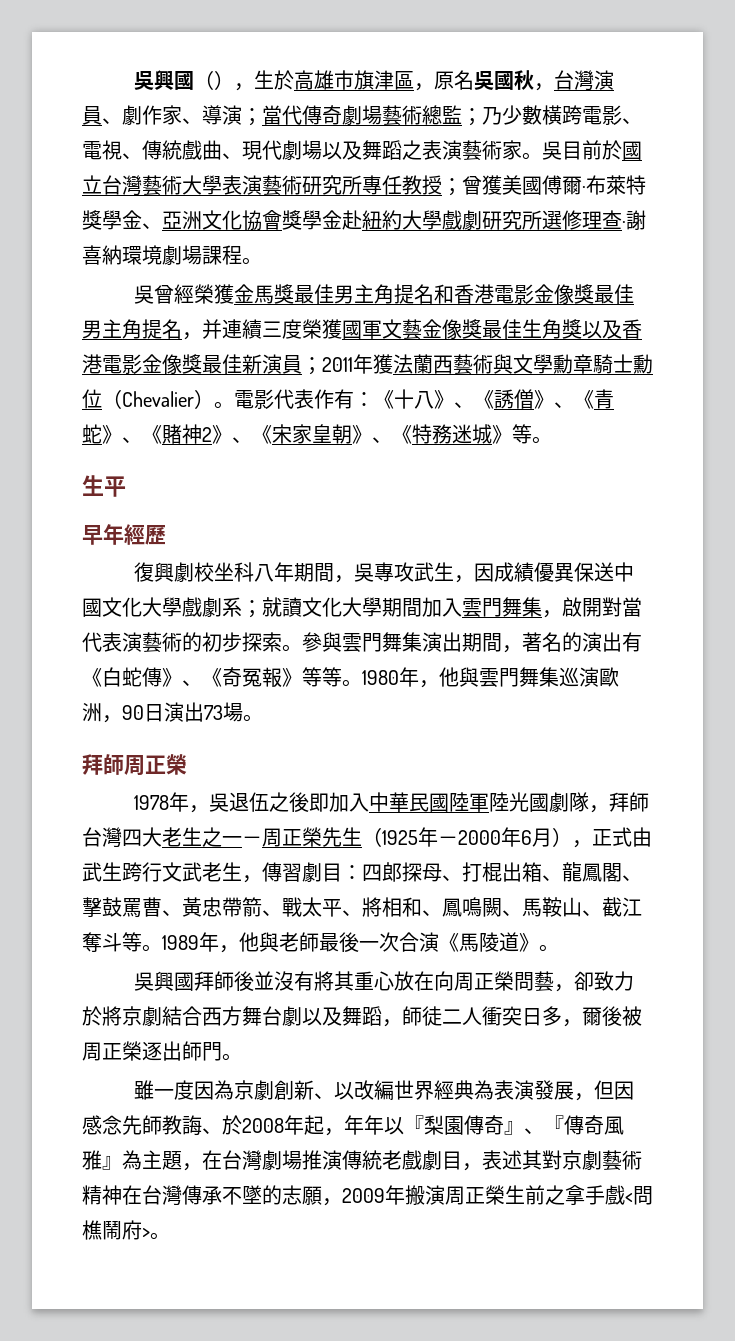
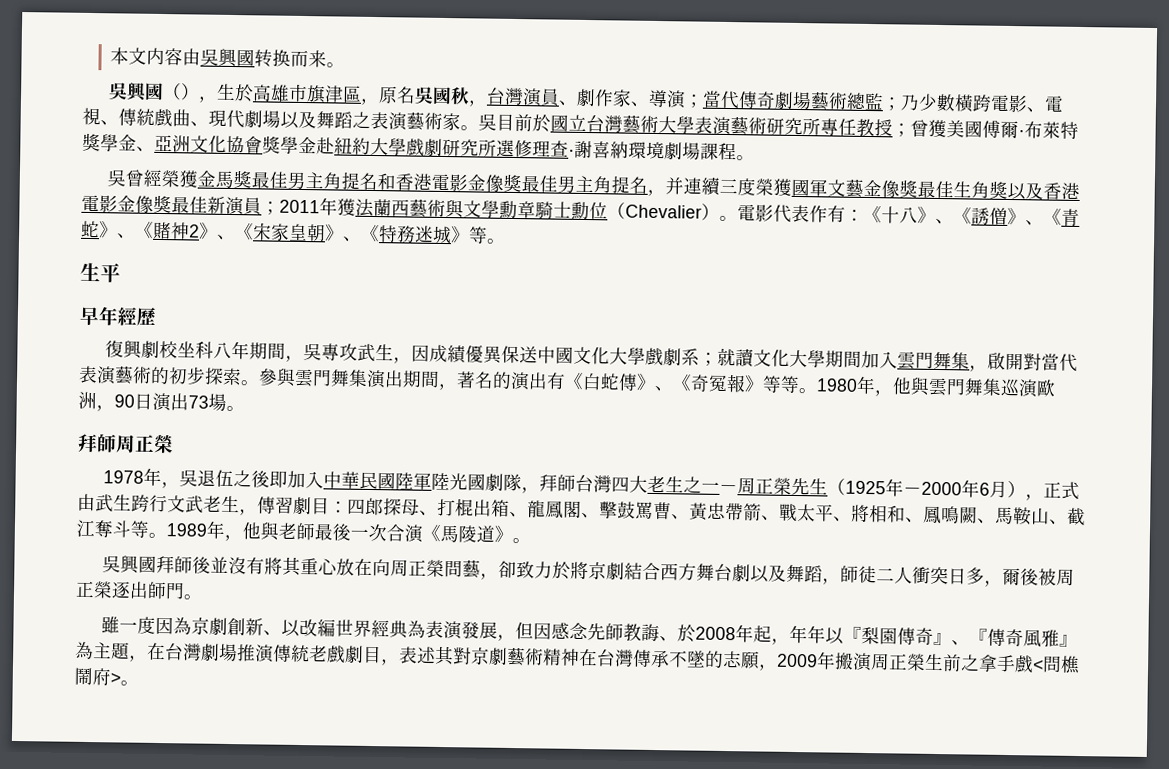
+ 本文内容由吳興國转换而来。

